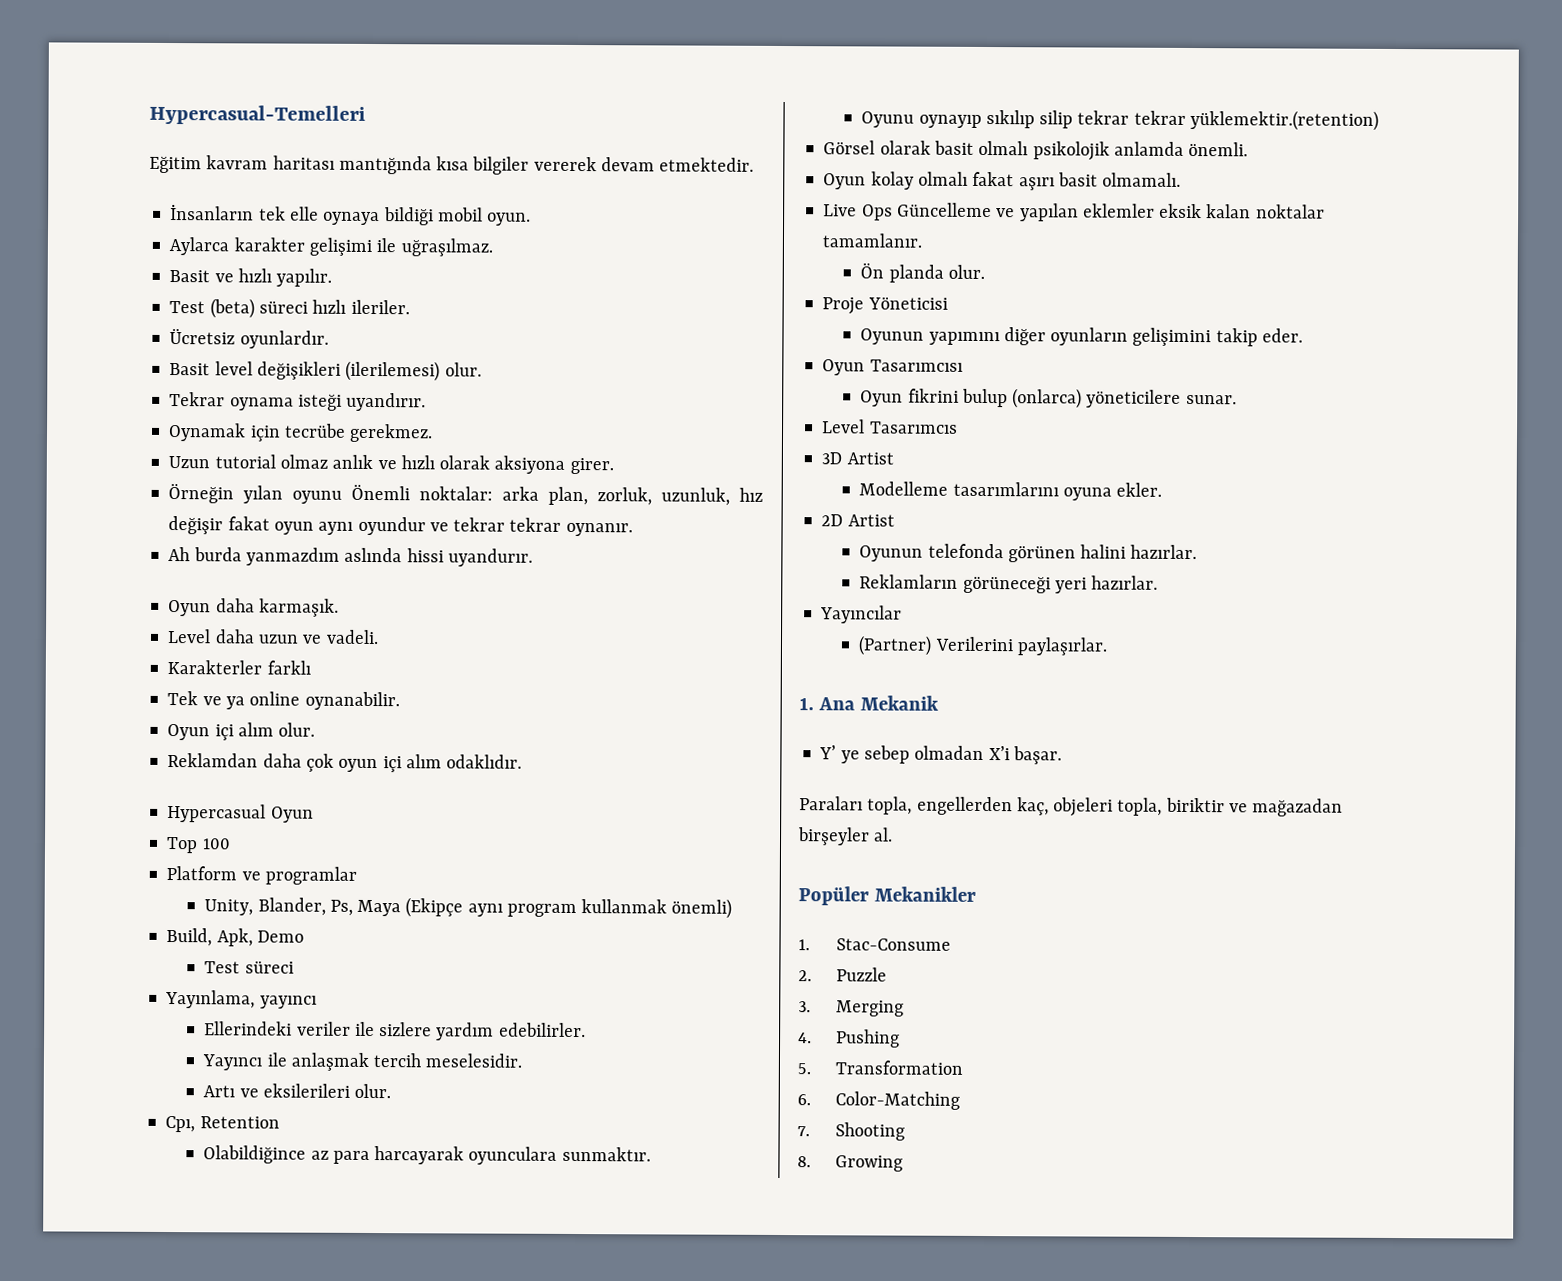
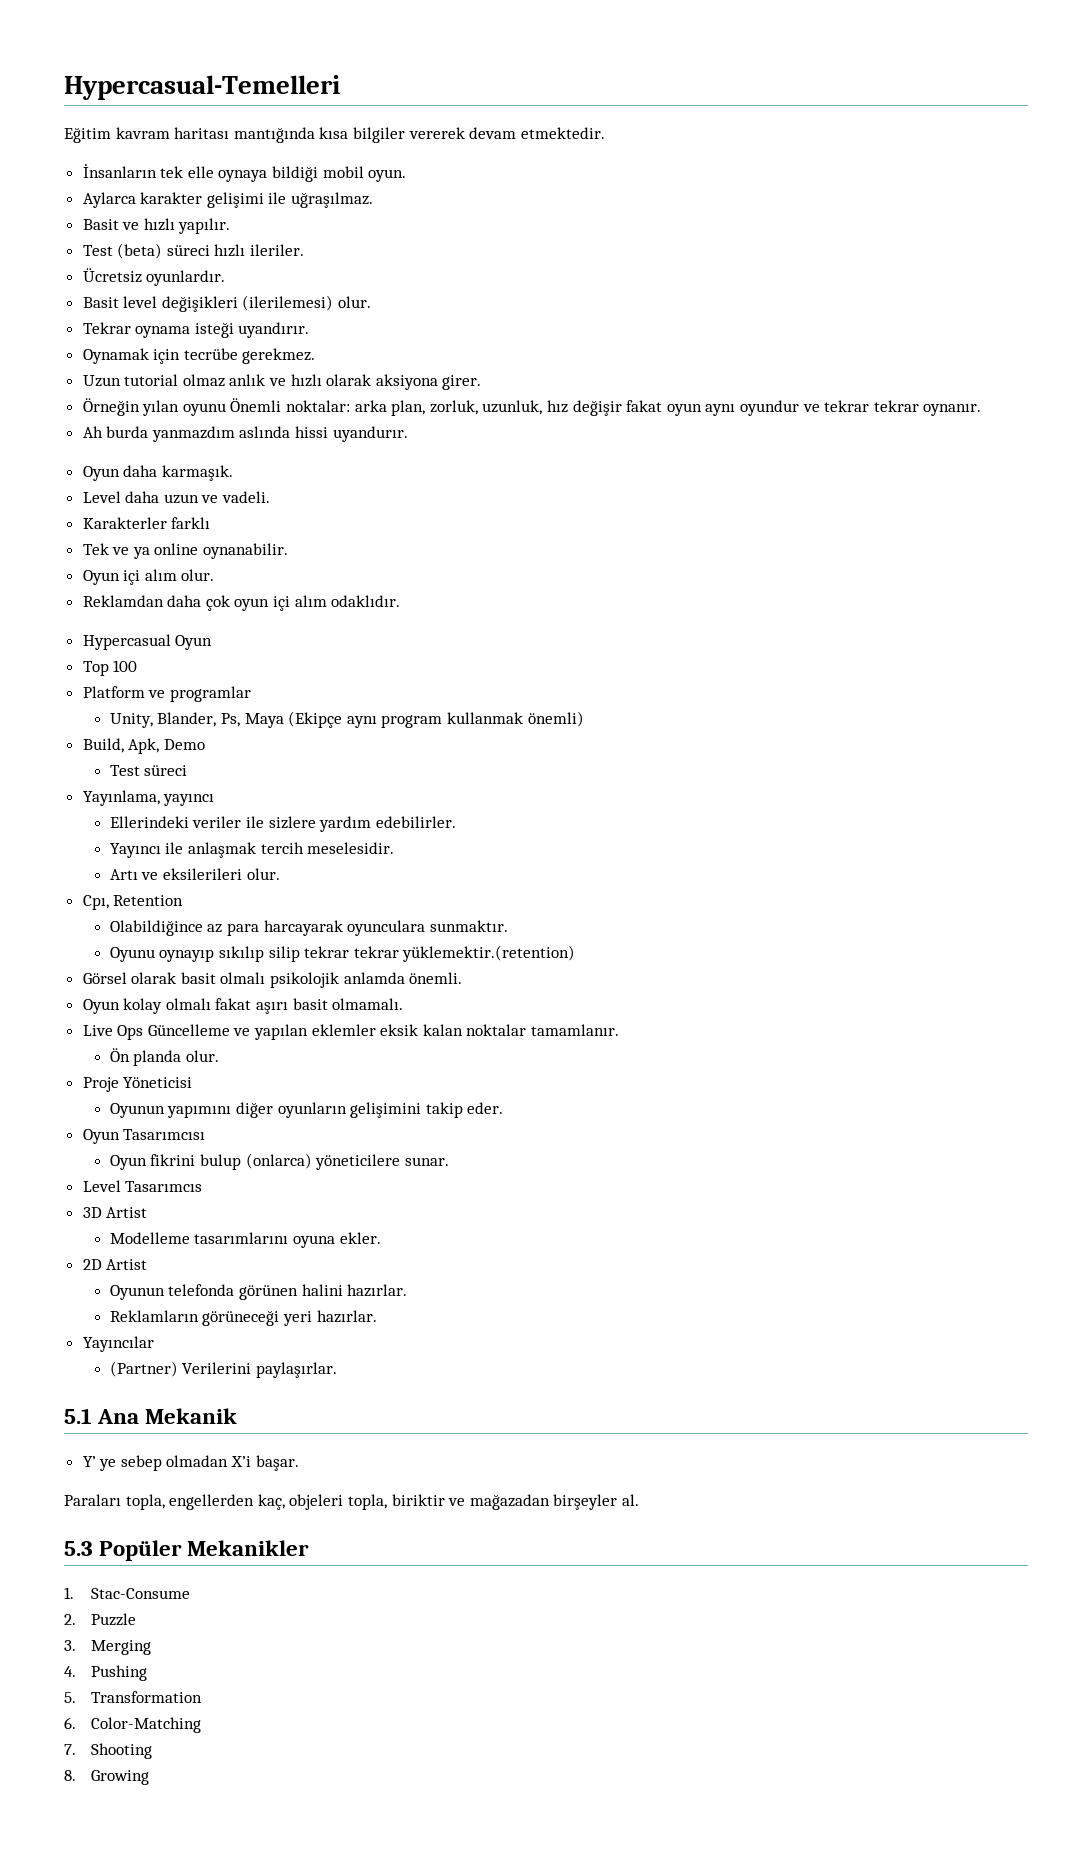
- 1. Ana Mekanik
+ 5.1 Ana Mekanik
- Popüler Mekanikler
+ 5.3 Popüler Mekanikler

